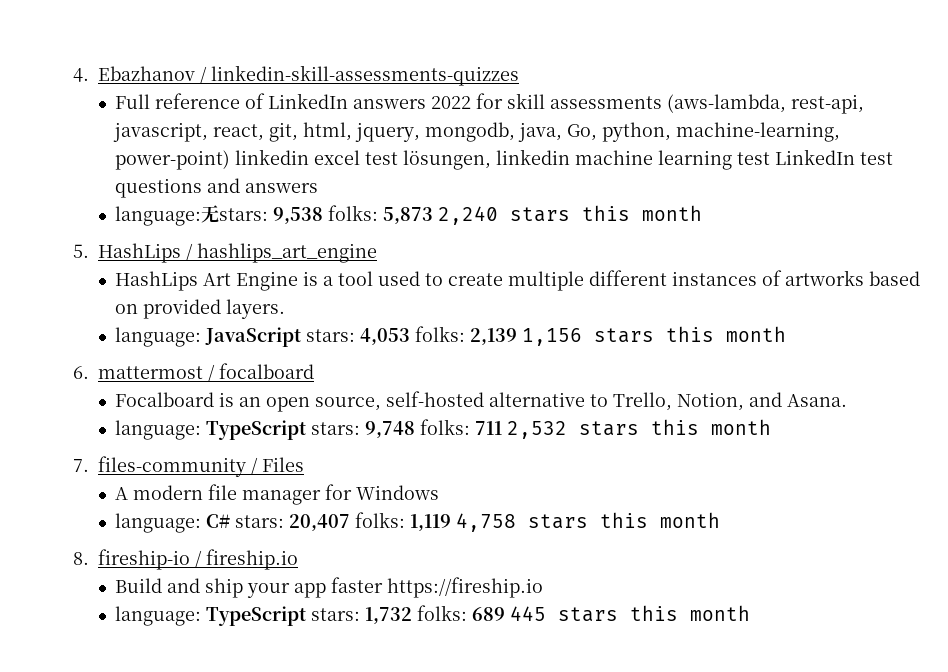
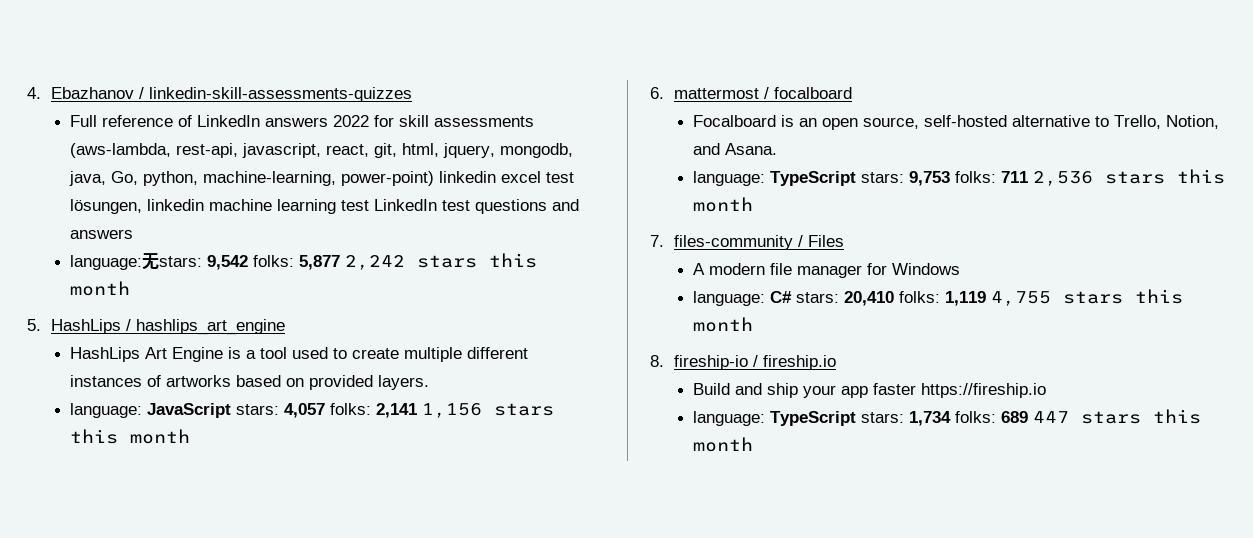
- language:无stars: 9,538 folks: 5,873 2,240 stars this month
+ language:无stars: 9,542 folks: 5,877 2,242 stars this month
- language: JavaScript stars: 4,053 folks: 2,139 1,156 stars this month
+ language: JavaScript stars: 4,057 folks: 2,141 1,156 stars this month
- language: TypeScript stars: 9,748 folks: 711 2,532 stars this month
+ language: TypeScript stars: 9,753 folks: 711 2,536 stars this month
- language: C# stars: 20,407 folks: 1,119 4,758 stars this month
+ language: C# stars: 20,410 folks: 1,119 4,755 stars this month
- language: TypeScript stars: 1,732 folks: 689 445 stars this month
+ language: TypeScript stars: 1,734 folks: 689 447 stars this month

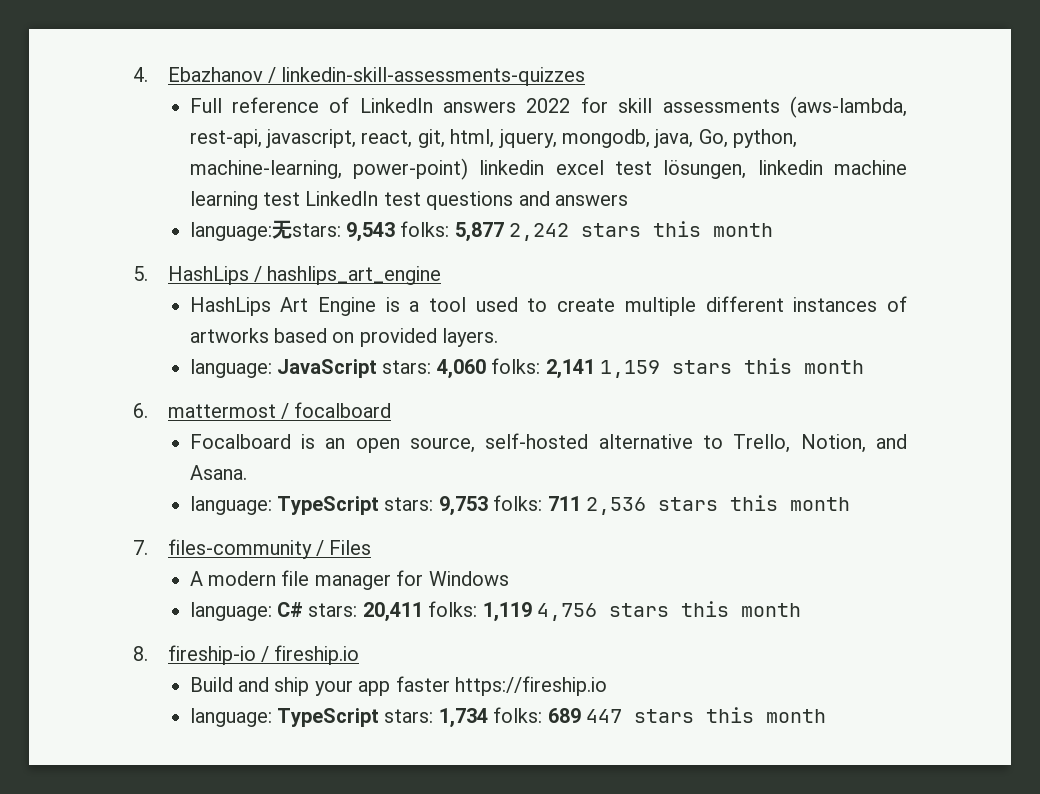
- language:无stars: 9,542 folks: 5,877 2,242 stars this month
+ language:无stars: 9,543 folks: 5,877 2,242 stars this month
- language: JavaScript stars: 4,057 folks: 2,141 1,156 stars this month
+ language: JavaScript stars: 4,060 folks: 2,141 1,159 stars this month
- language: C# stars: 20,410 folks: 1,119 4,755 stars this month
+ language: C# stars: 20,411 folks: 1,119 4,756 stars this month

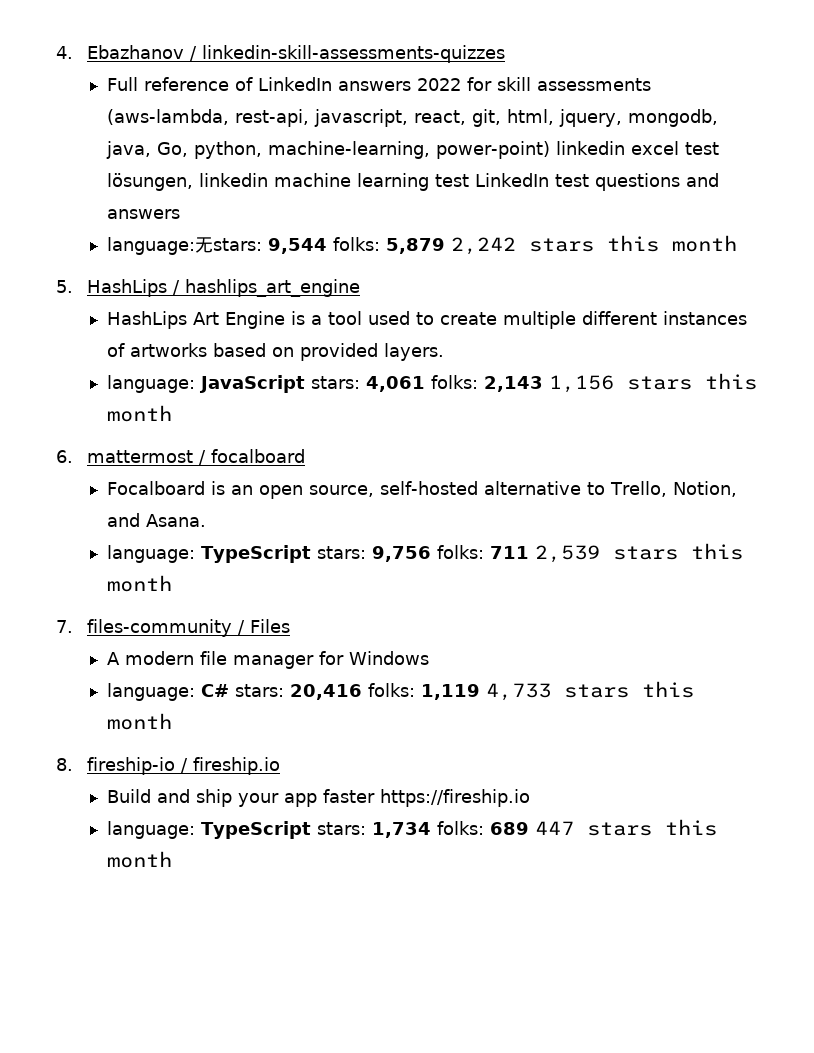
- language:无stars: 9,543 folks: 5,877 2,242 stars this month
+ language:无stars: 9,544 folks: 5,879 2,242 stars this month
- language: JavaScript stars: 4,060 folks: 2,141 1,159 stars this month
+ language: JavaScript stars: 4,061 folks: 2,143 1,156 stars this month
- language: TypeScript stars: 9,753 folks: 711 2,536 stars this month
+ language: TypeScript stars: 9,756 folks: 711 2,539 stars this month
- language: C# stars: 20,411 folks: 1,119 4,756 stars this month
+ language: C# stars: 20,416 folks: 1,119 4,733 stars this month

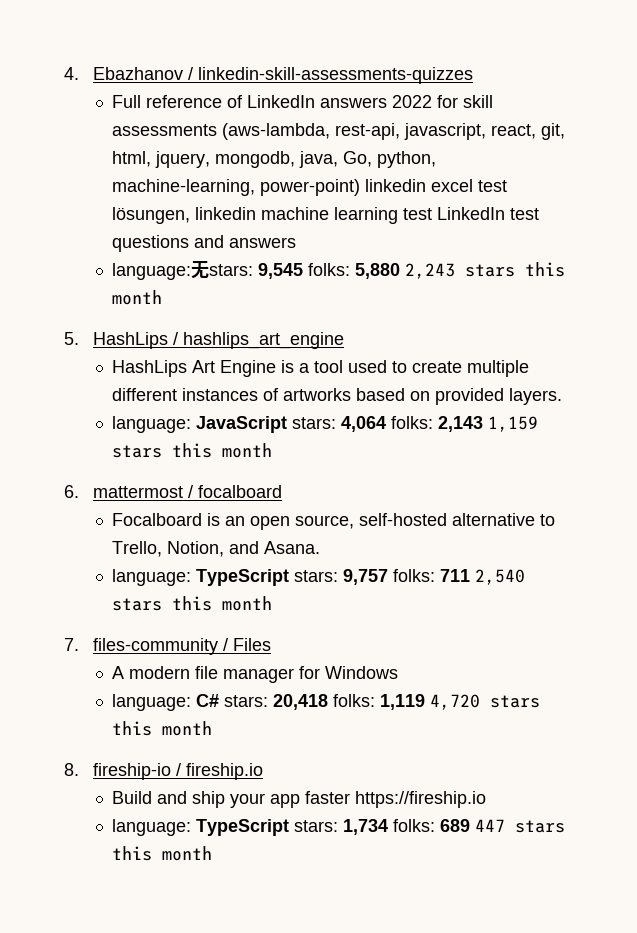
- language:无stars: 9,544 folks: 5,879 2,242 stars this month
+ language:无stars: 9,545 folks: 5,880 2,243 stars this month
- language: JavaScript stars: 4,061 folks: 2,143 1,156 stars this month
+ language: JavaScript stars: 4,064 folks: 2,143 1,159 stars this month
- language: TypeScript stars: 9,756 folks: 711 2,539 stars this month
+ language: TypeScript stars: 9,757 folks: 711 2,540 stars this month
- language: C# stars: 20,416 folks: 1,119 4,733 stars this month
+ language: C# stars: 20,418 folks: 1,119 4,720 stars this month

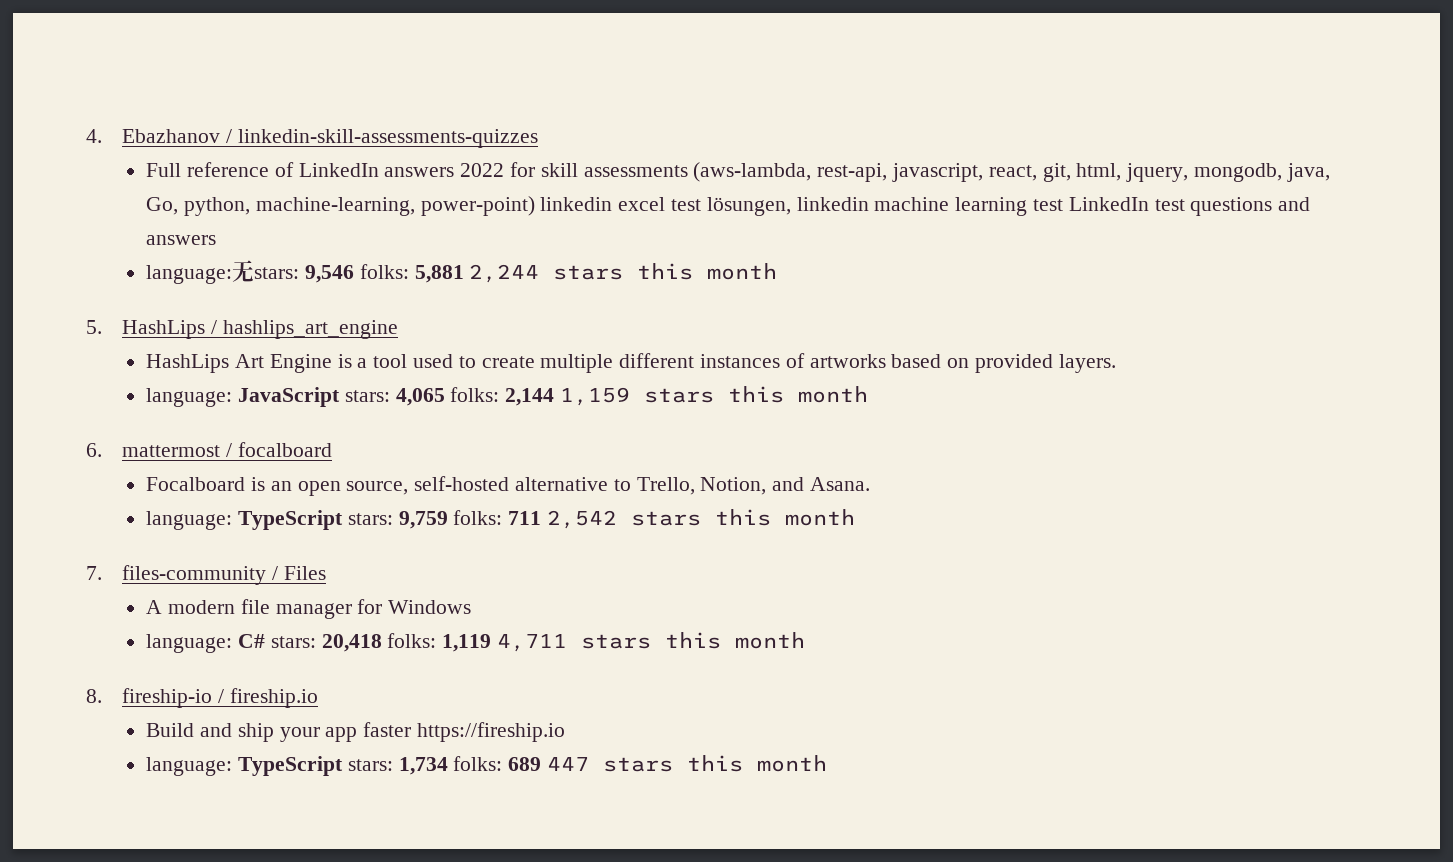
- language:无stars: 9,545 folks: 5,880 2,243 stars this month
+ language:无stars: 9,546 folks: 5,881 2,244 stars this month
- language: JavaScript stars: 4,064 folks: 2,143 1,159 stars this month
+ language: JavaScript stars: 4,065 folks: 2,144 1,159 stars this month
- language: TypeScript stars: 9,757 folks: 711 2,540 stars this month
+ language: TypeScript stars: 9,759 folks: 711 2,542 stars this month
- language: C# stars: 20,418 folks: 1,119 4,720 stars this month
+ language: C# stars: 20,418 folks: 1,119 4,711 stars this month

